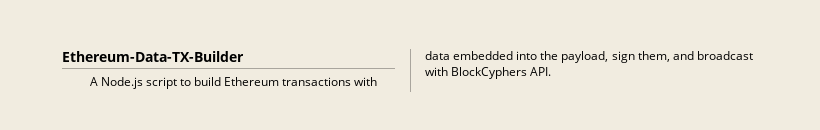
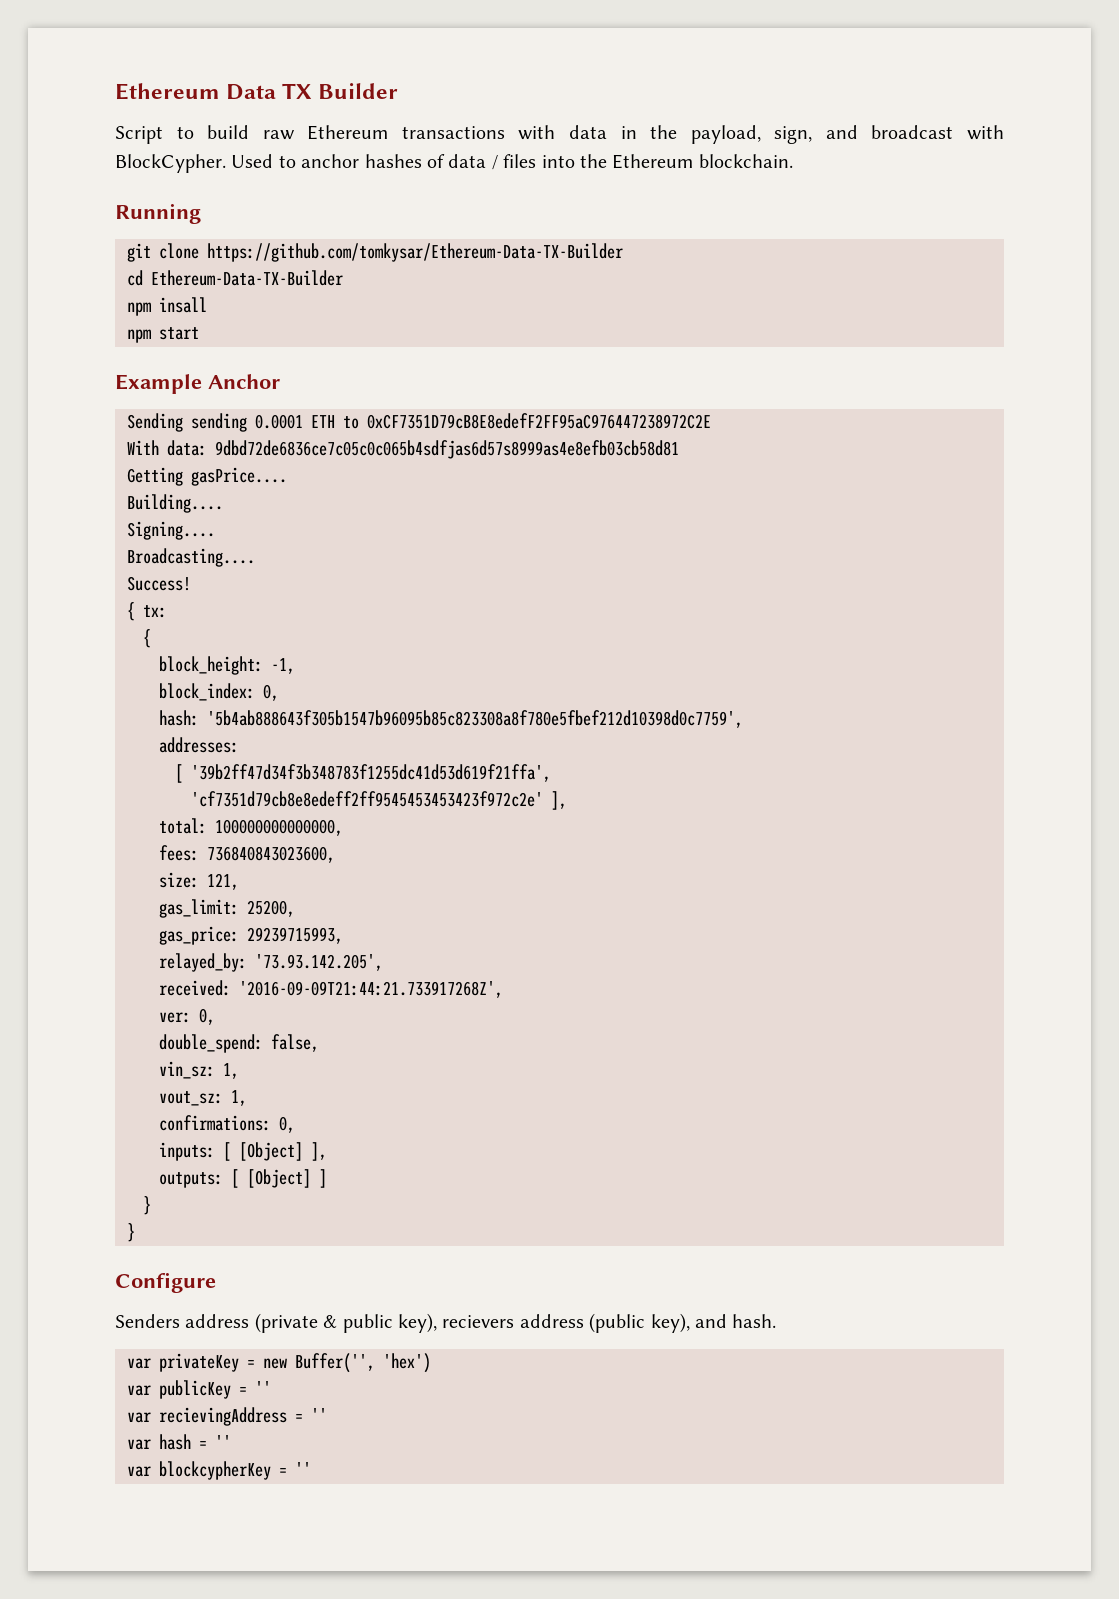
- Ethereum-Data-TX-Builder
- A Node.js script to build Ethereum transactions with data embedded into the payload, sign them, and broadcast with BlockCyphers API.
+ Ethereum Data TX Builder
+ Script to build raw Ethereum transactions with data in the payload, sign, and broadcast with BlockCypher. Used to anchor hashes of data / files into the Ethereum blockchain.
+ Running
+ git clone https://github.com/tomkysar/Ethereum-Data-TX-Builder
+ cd Ethereum-Data-TX-Builder
+ npm insall
+ npm start
+ Example Anchor
+ Sending sending 0.0001 ETH to 0xCF7351D79cB8E8edefF2FF95aC976447238972C2E
+ With data: 9dbd72de6836ce7c05c0c065b4sdfjas6d57s8999as4e8efb03cb58d81
+ Getting gasPrice....
+ Building....
+ Signing....
+ Broadcasting....
+ Success!
+ { tx:
+ {
+ block_height: -1,
+ block_index: 0,
+ hash: '5b4ab888643f305b1547b96095b85c823308a8f780e5fbef212d10398d0c7759',
+ addresses:
+ [ '39b2ff47d34f3b348783f1255dc41d53d619f21ffa',
+ 'cf7351d79cb8e8edeff2ff9545453453423f972c2e' ],
+ total: 100000000000000,
+ fees: 736840843023600,
+ size: 121,
+ gas_limit: 25200,
+ gas_price: 29239715993,
+ relayed_by: '73.93.142.205',
+ received: '2016-09-09T21:44:21.733917268Z',
+ ver: 0,
+ double_spend: false,
+ vin_sz: 1,
+ vout_sz: 1,
+ confirmations: 0,
+ inputs: [ [Object] ],
+ outputs: [ [Object] ]
+ }
+ }
+ Configure
+ Senders address (private & public key), recievers address (public key), and hash.
+ var privateKey = new Buffer('', 'hex')
+ var publicKey = ''
+ var recievingAddress = ''
+ var hash = ''
+ var blockcypherKey = ''

